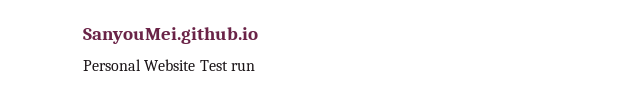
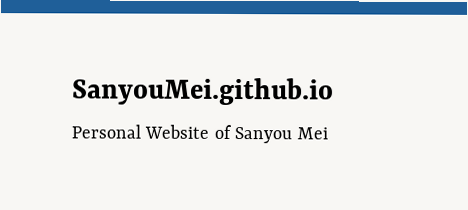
- Personal Website Test run
+ Personal Website of Sanyou Mei

